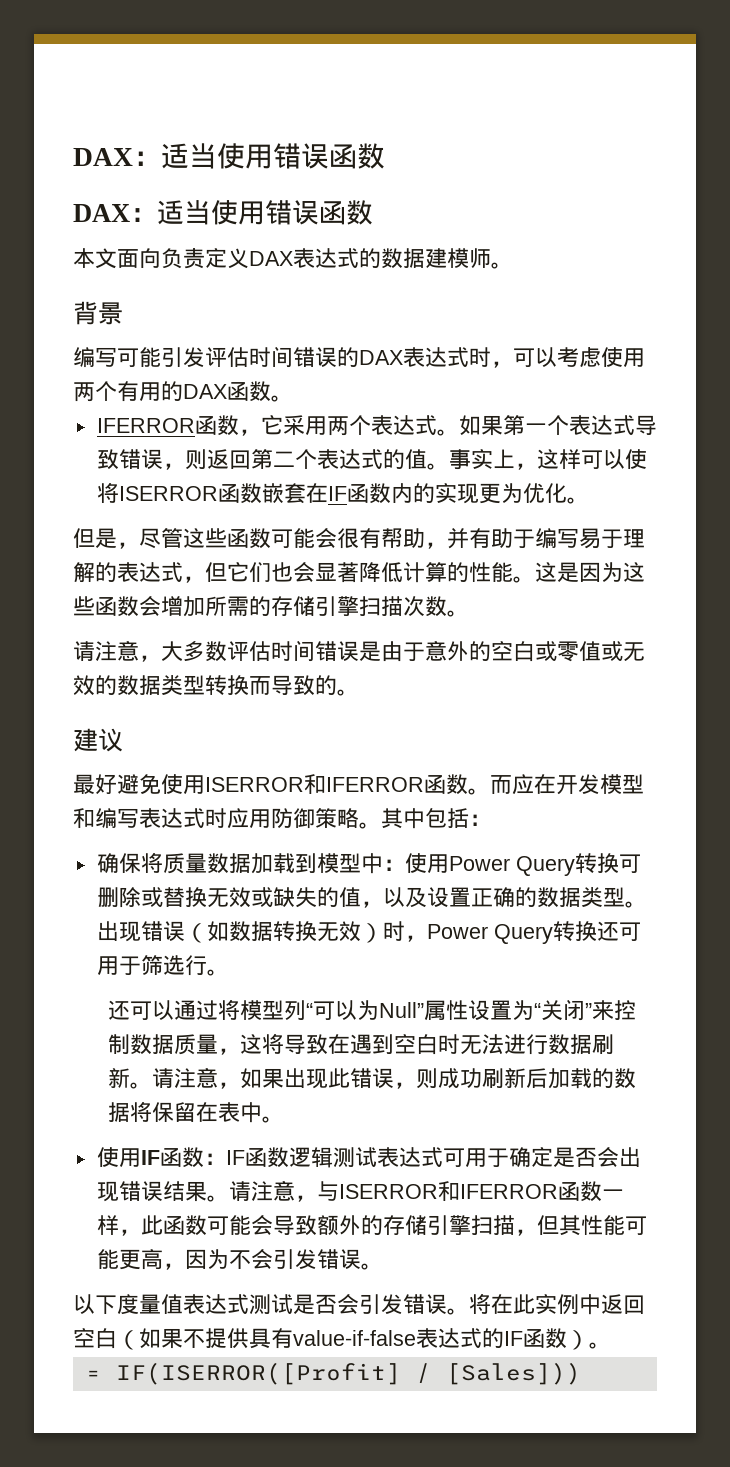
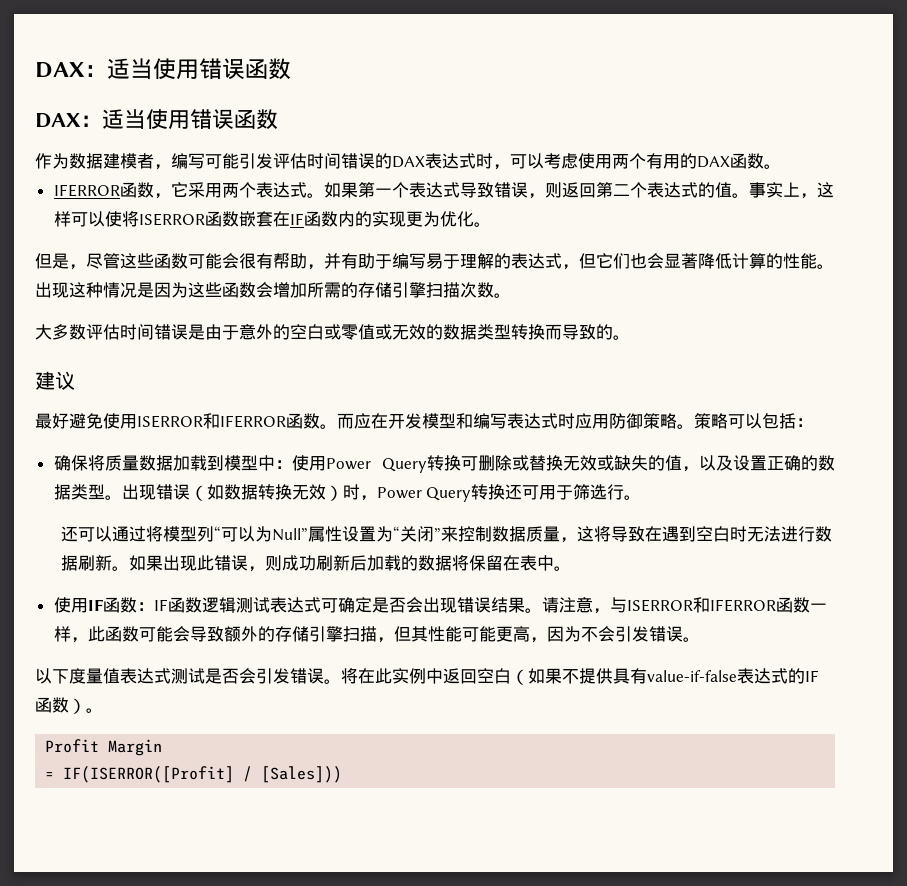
- 本文面向负责定义DAX表达式的数据建模师。
- 背景
- 编写可能引发评估时间错误的DAX表达式时，可以考虑使用两个有用的DAX函数。
+ 作为数据建模者，编写可能引发评估时间错误的DAX表达式时，可以考虑使用两个有用的DAX函数。
- 这是因为这些函数会增加所需的存储引擎扫描次数。
+ 出现这种情况是因为这些函数会增加所需的存储引擎扫描次数。
- 请注意，大多数评估时间错误是由于意外的空白或零值或无效的数据类型转换而导致的。
+ 大多数评估时间错误是由于意外的空白或零值或无效的数据类型转换而导致的。
- 其中包括：
+ 策略可以包括：
- 请注意，如果出现此错误，则成功刷新后加载的数据将保留在表中。
+ 如果出现此错误，则成功刷新后加载的数据将保留在表中。
- 使用IF函数：IF函数逻辑测试表达式可用于确定是否会出现错误结果。
+ 使用IF函数：IF函数逻辑测试表达式可确定是否会出现错误结果。
+ Profit Margin

